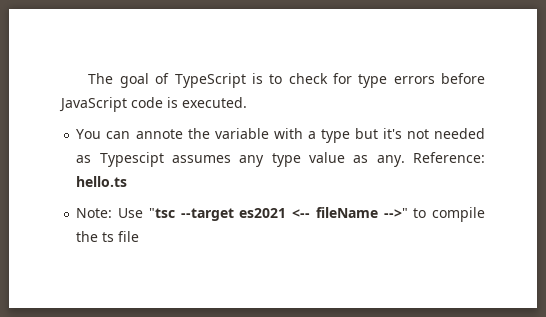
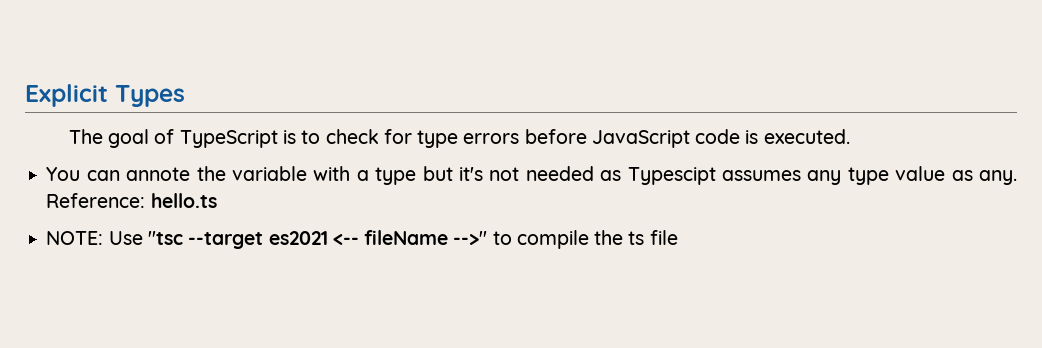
+ Explicit Types
- Note: Use "tsc --target es2021 <-- fileName -->" to compile the ts file
+ NOTE: Use "tsc --target es2021 <-- fileName -->" to compile the ts file

